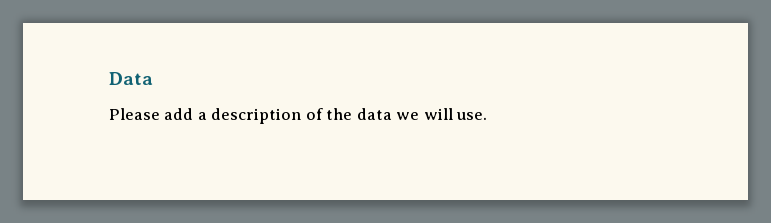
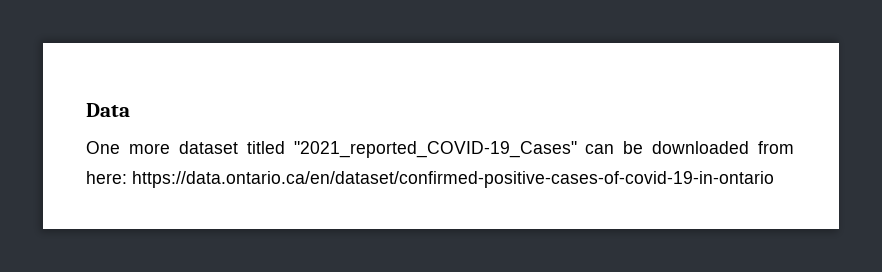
- Please add a description of the data we will use.
+ One more dataset titled "2021_reported_COVID-19_Cases" can be downloaded from here: https://data.ontario.ca/en/dataset/confirmed-positive-cases-of-covid-19-in-ontario

